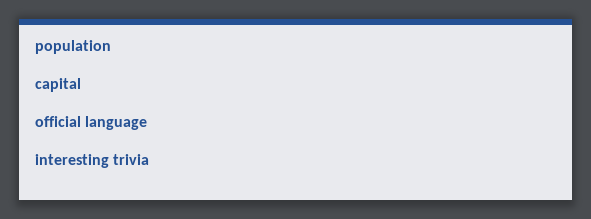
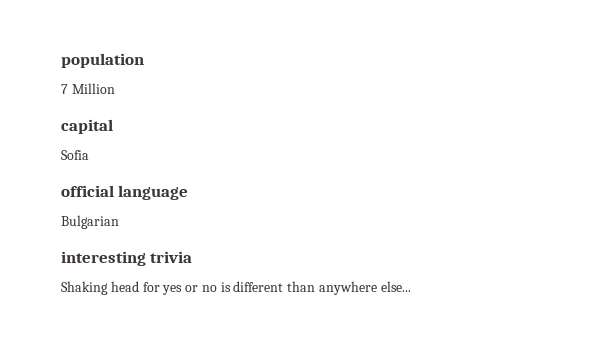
+ 7 Million
+ Sofia
+ Bulgarian
+ Shaking head for yes or no is different than anywhere else...

